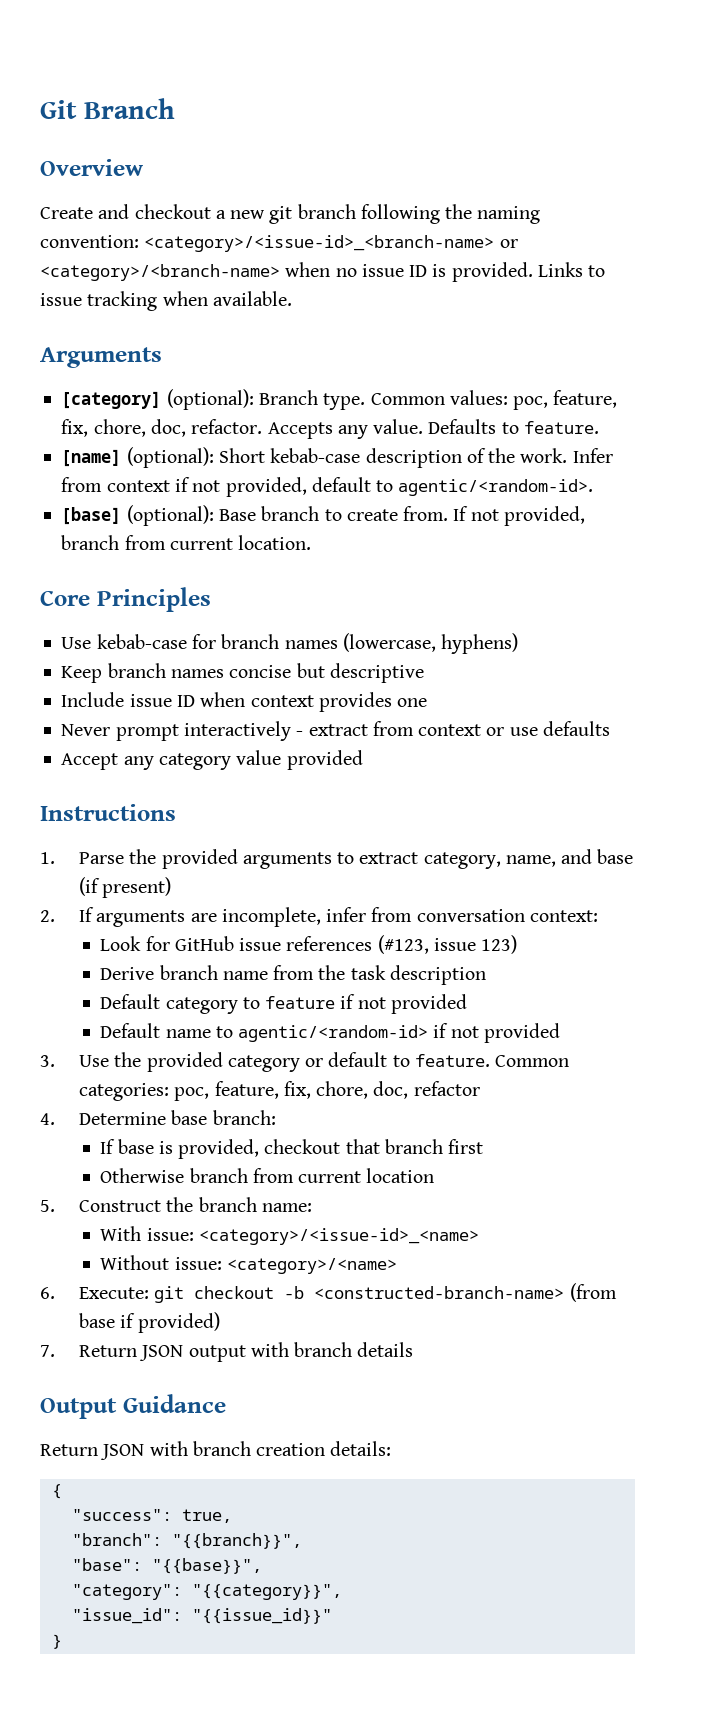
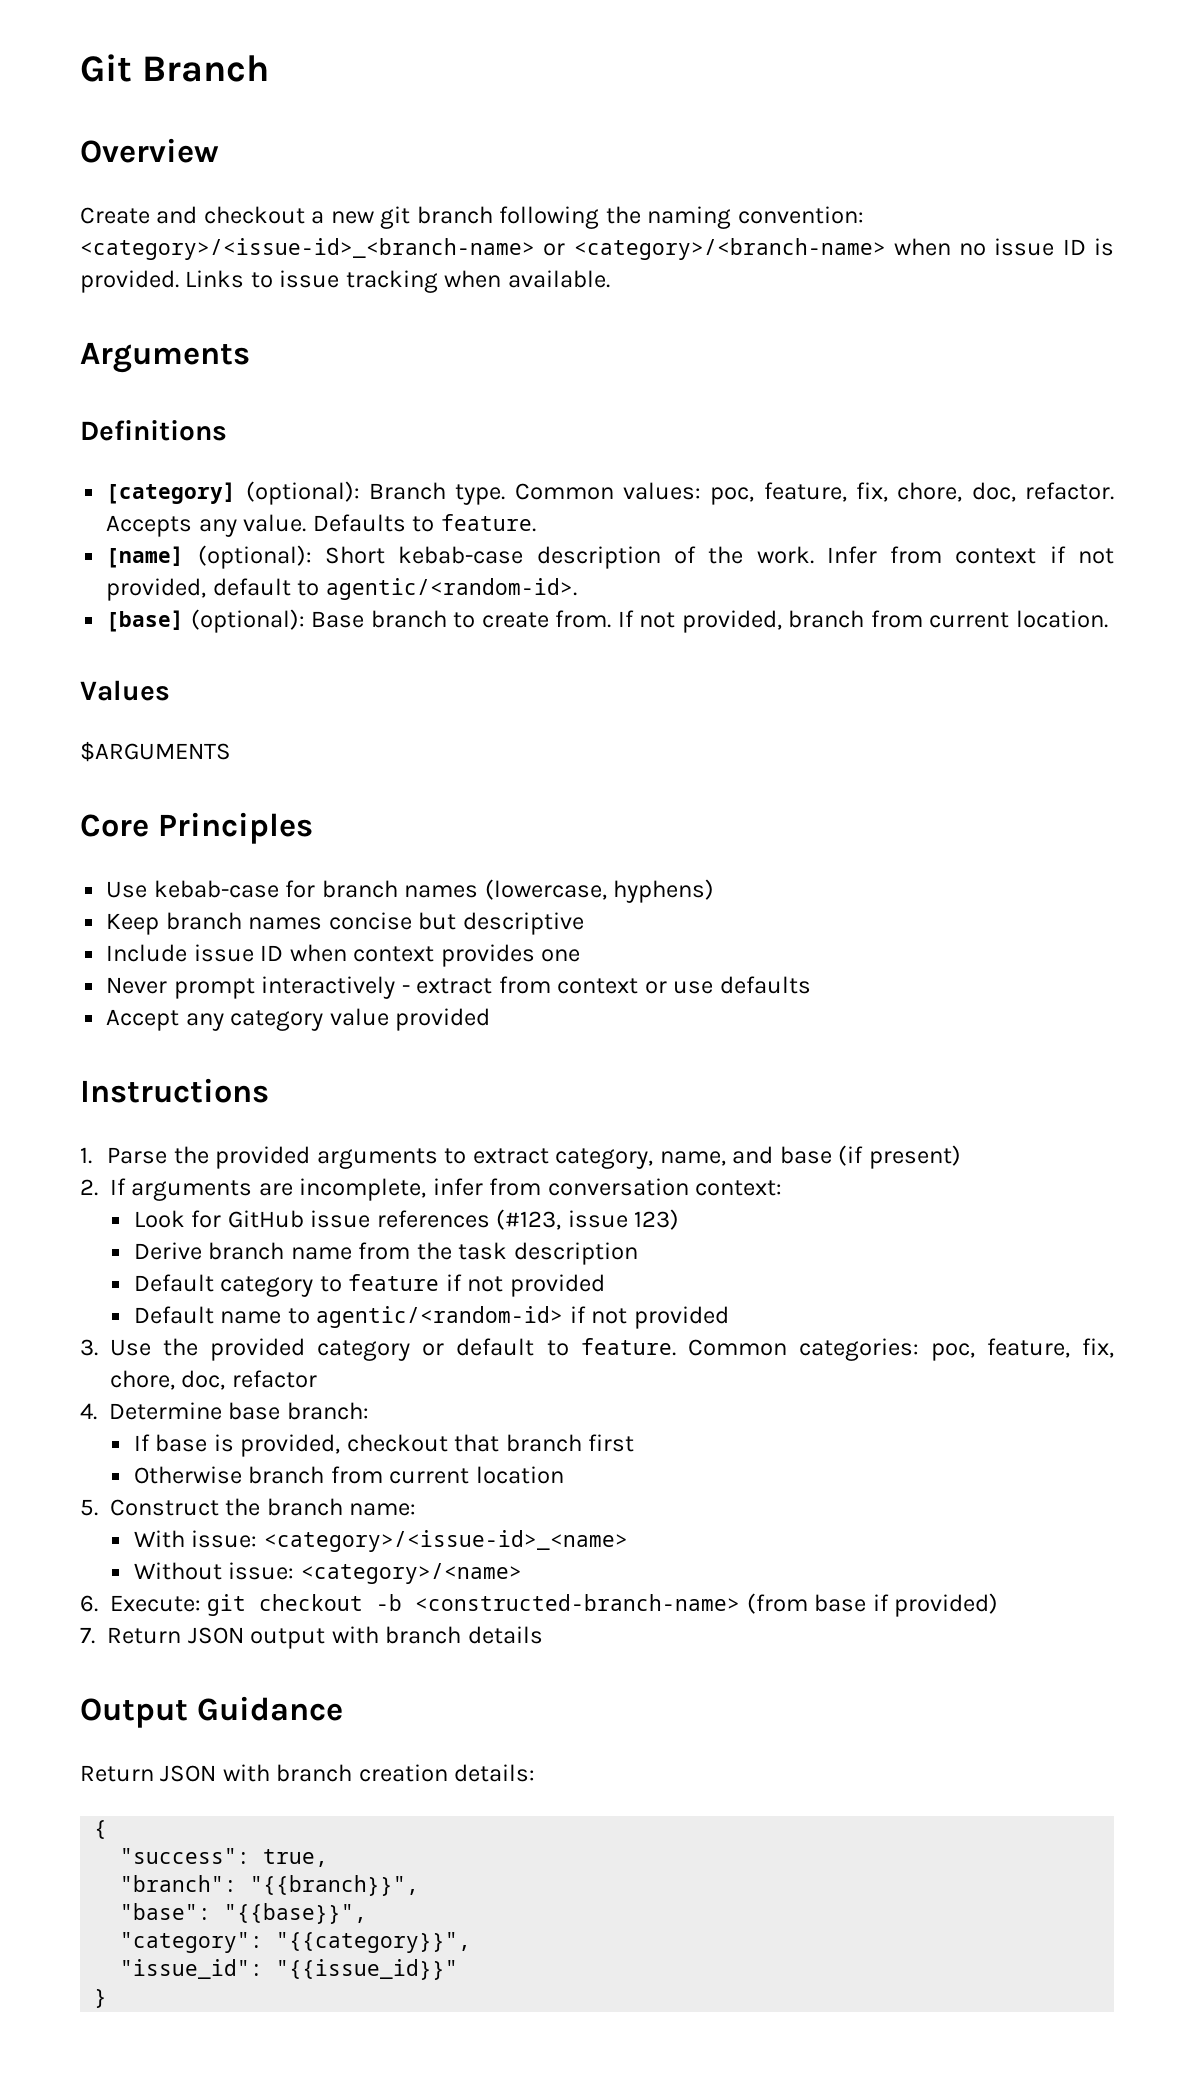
+ Definitions
+ Values
+ $ARGUMENTS

